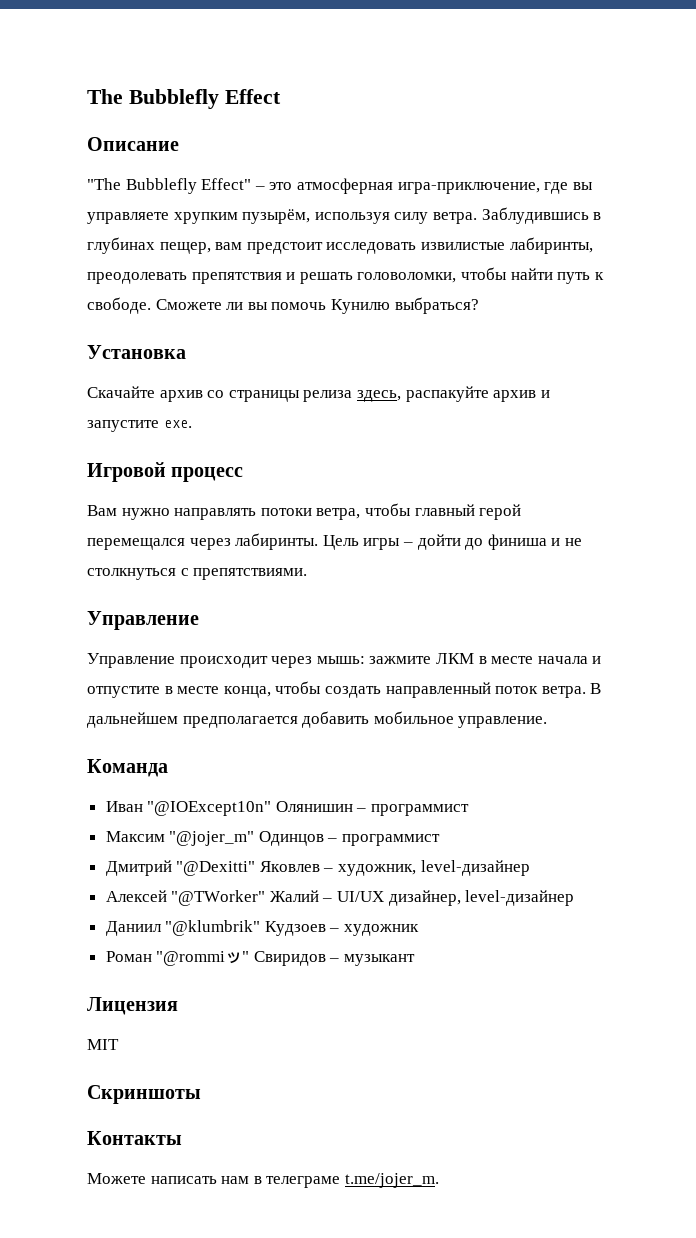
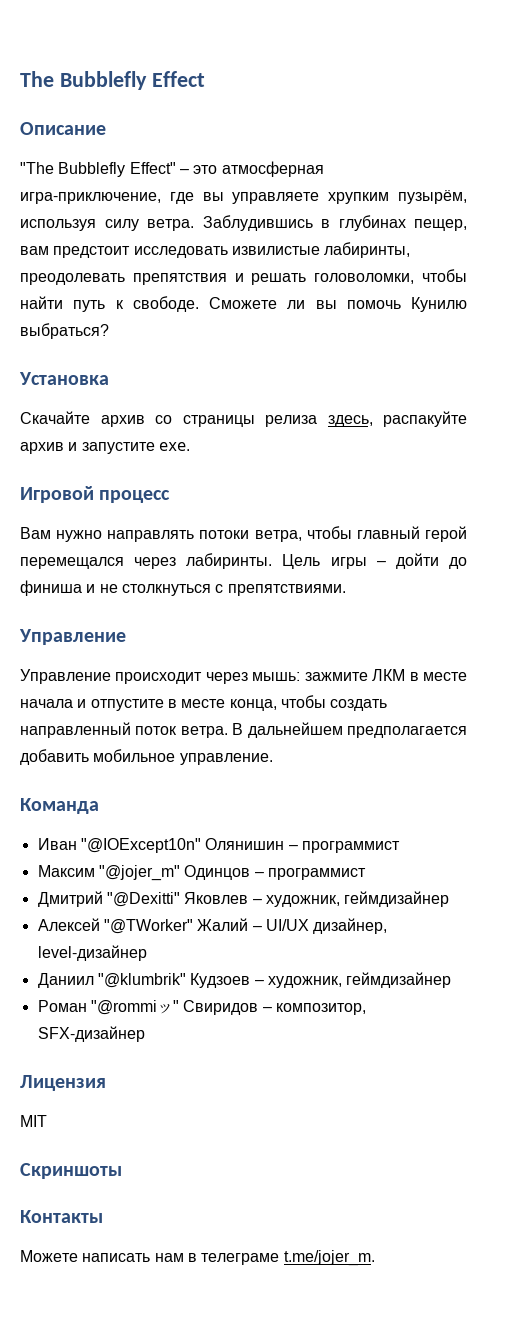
- Дмитрий "@Dexitti" Яковлев – художник, level-дизайнер
+ Дмитрий "@Dexitti" Яковлев – художник, геймдизайнер
- Даниил "@klumbrik" Кудзоев – художник
+ Даниил "@klumbrik" Кудзоев – художник, геймдизайнер
- Роман "@rommiッ" Свиридов – музыкант
+ Роман "@rommiッ" Свиридов – композитор, SFX-дизайнер

